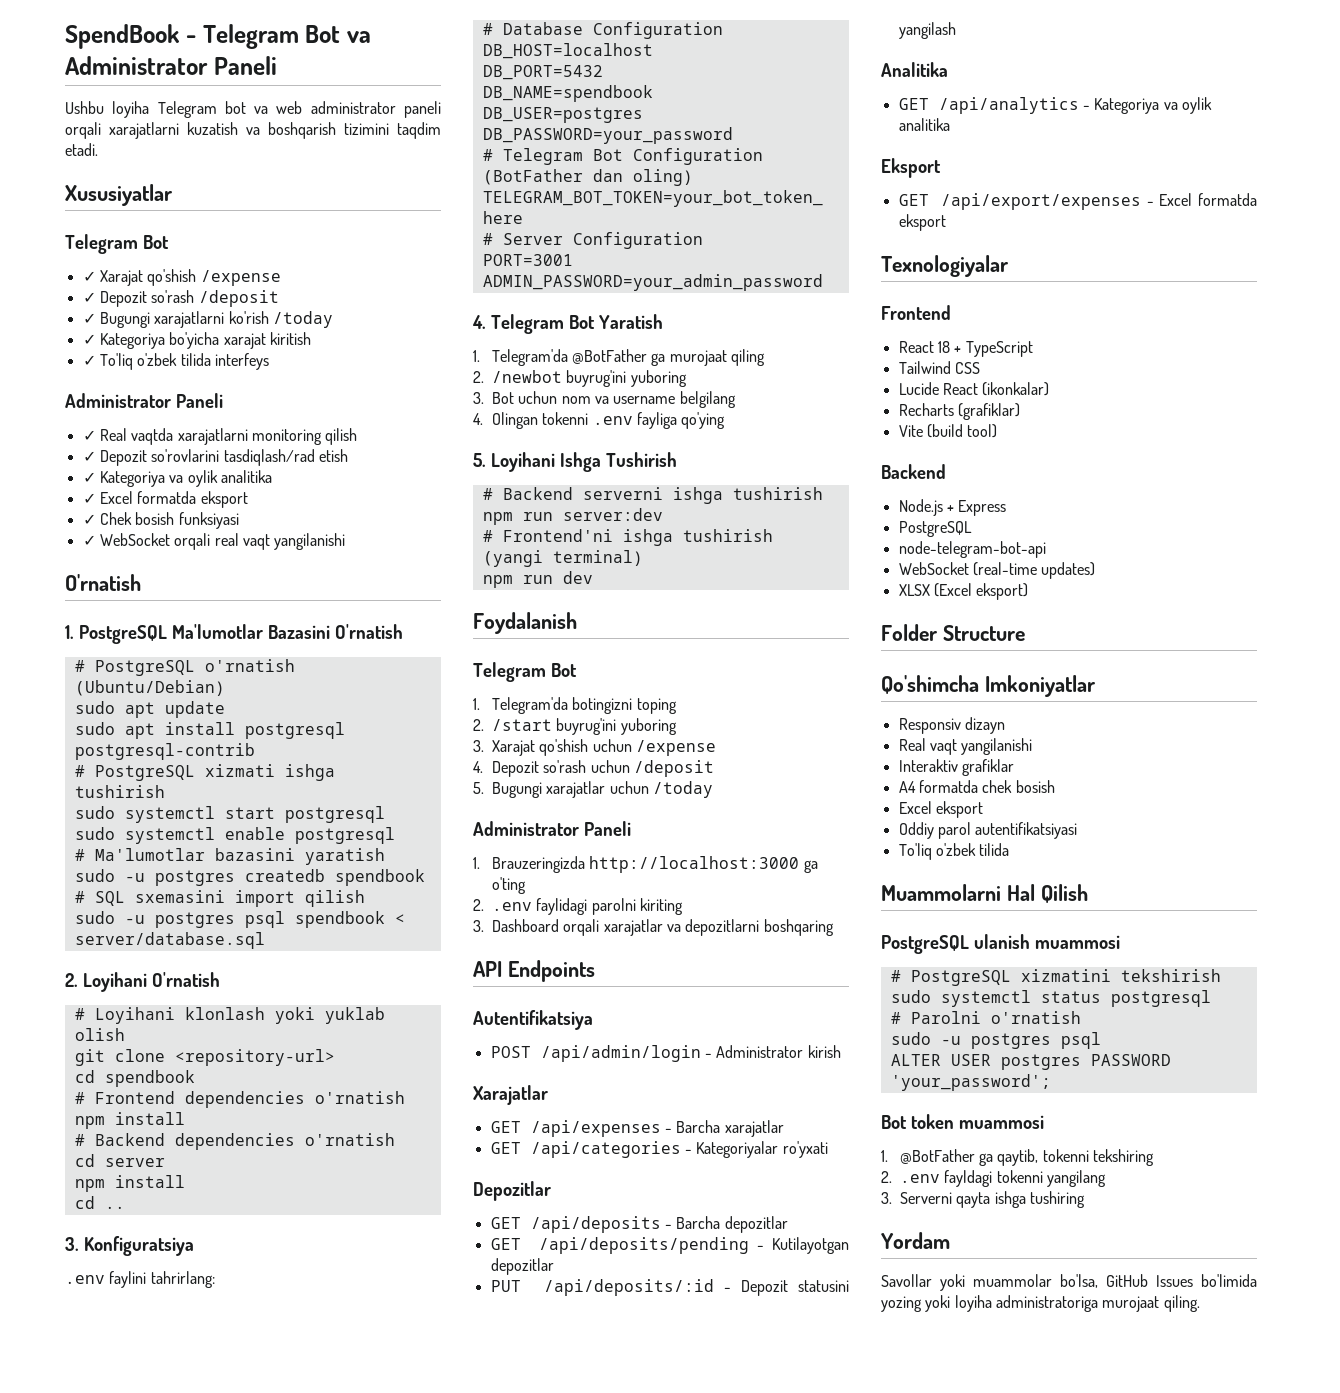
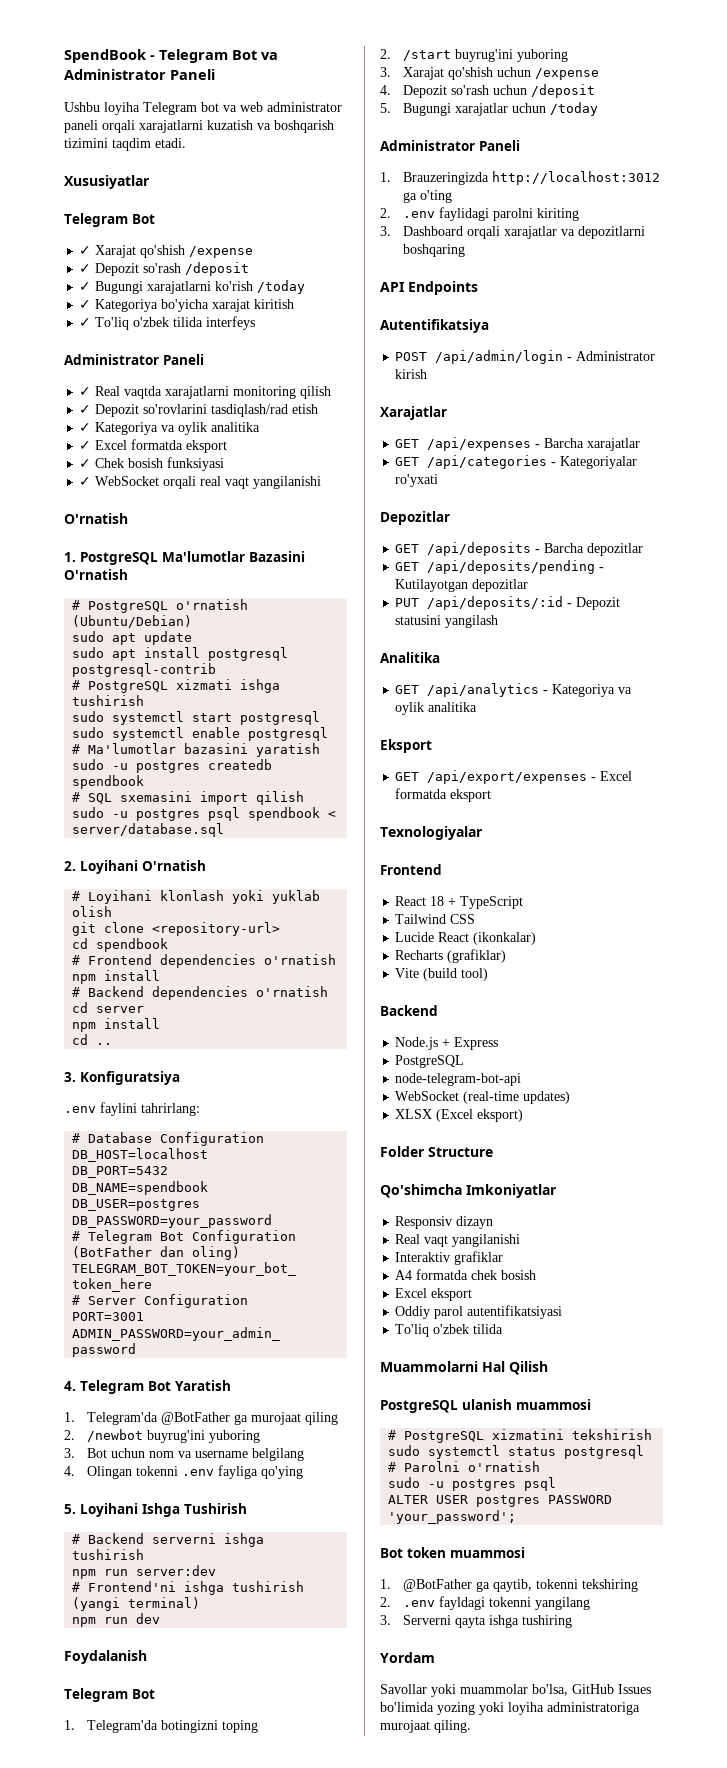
- 1. Brauzeringizda http://localhost:3000 ga o'ting
+ 1. Brauzeringizda http://localhost:3012 ga o'ting

